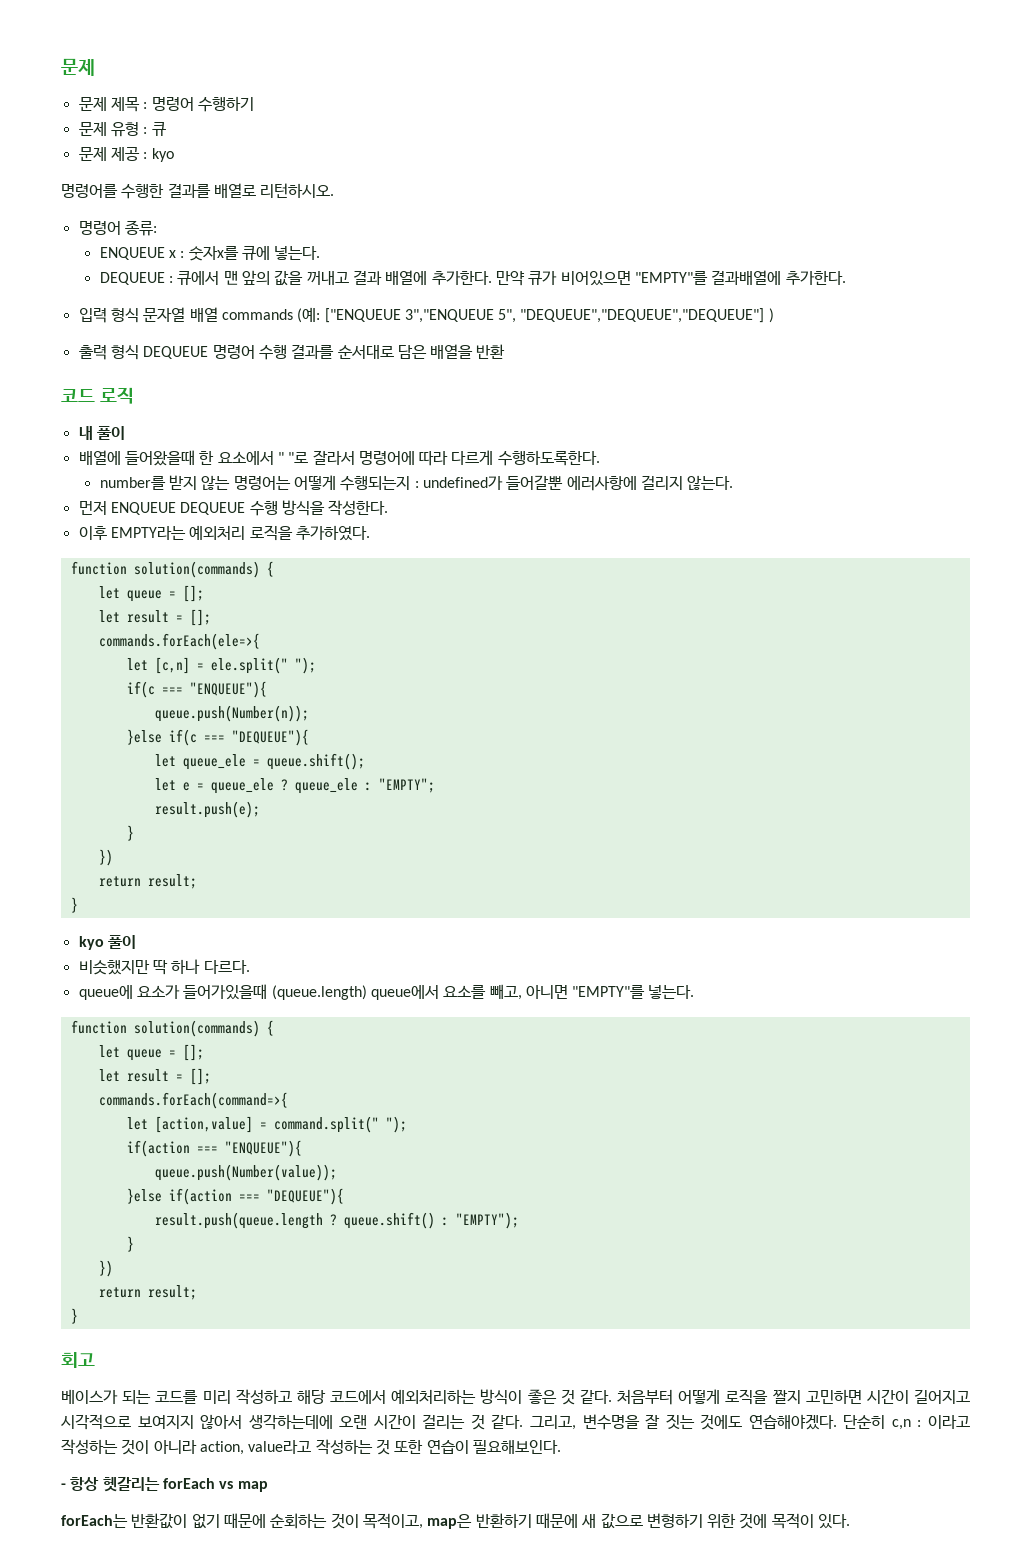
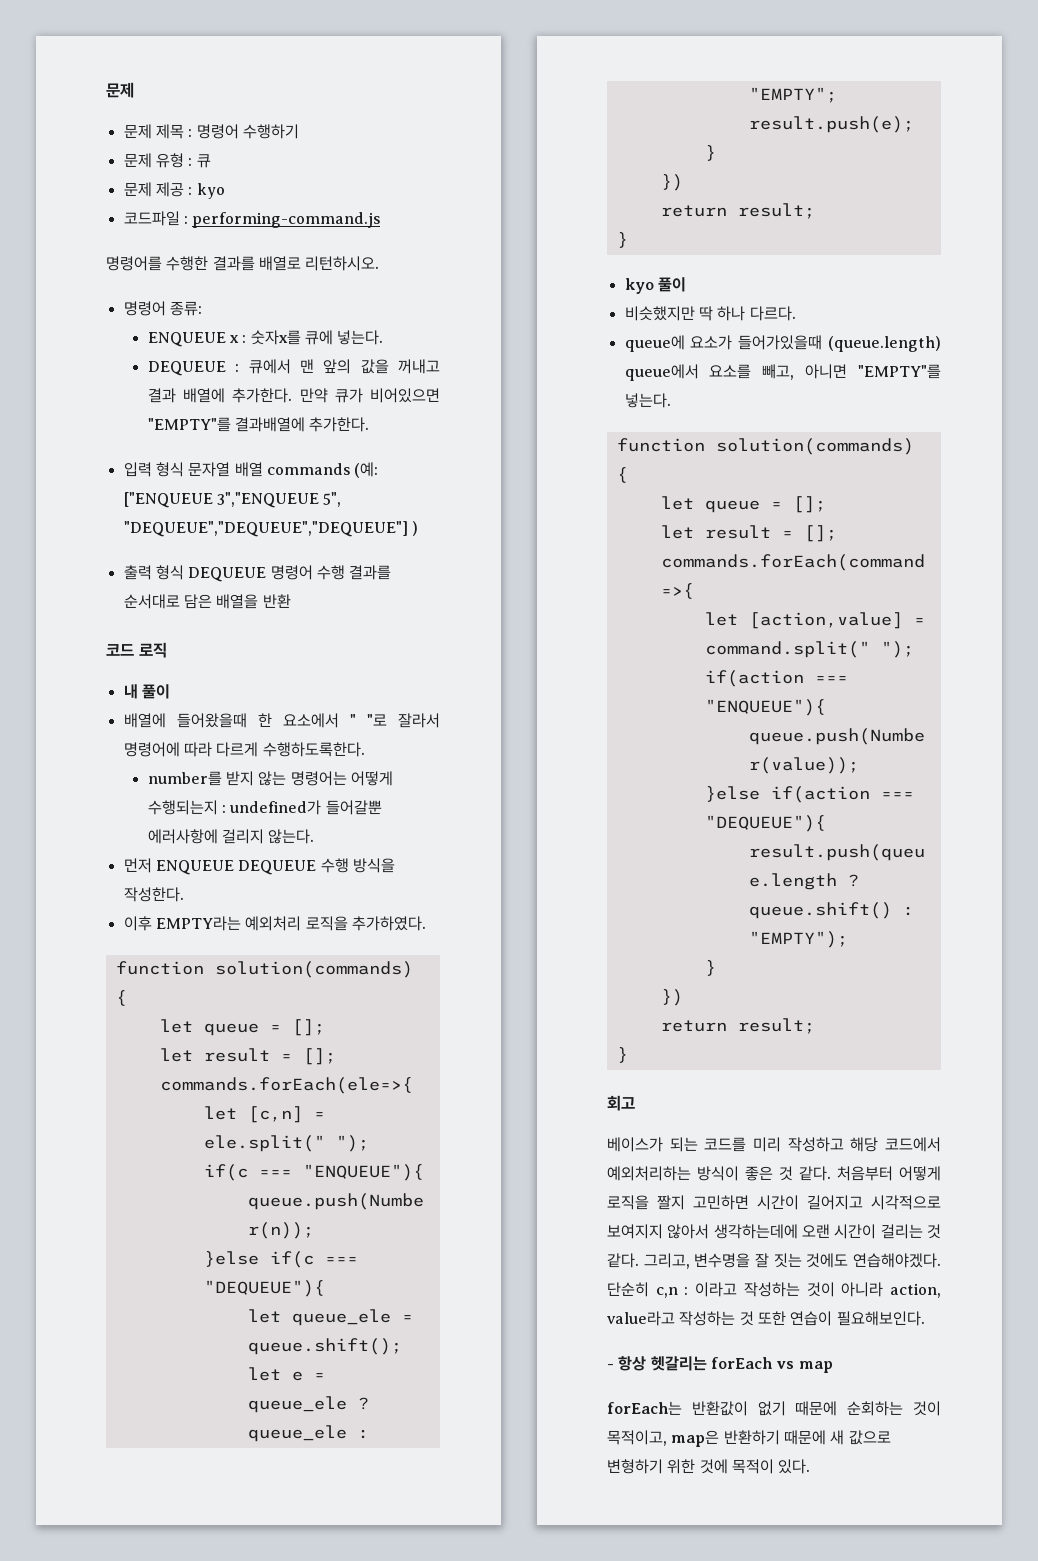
+ 코드파일 : performing-command.js

